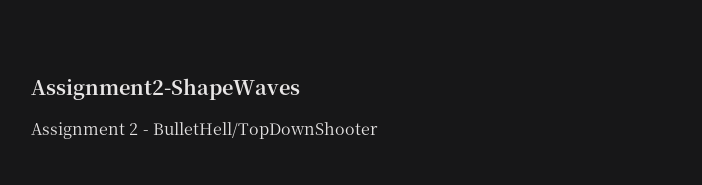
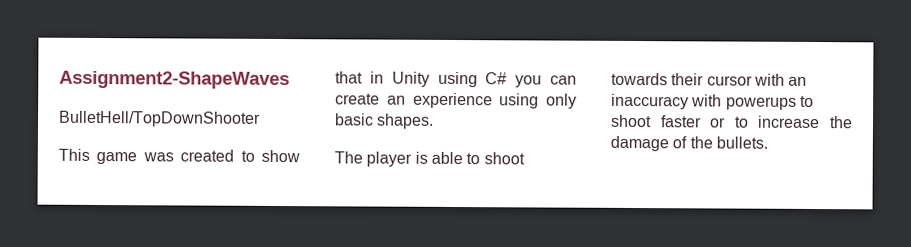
- Assignment 2 - BulletHell/TopDownShooter
+ BulletHell/TopDownShooter
+ This game was created to show that in Unity using C# you can create an experience using only basic shapes.
+ The player is able to shoot towards their cursor with an inaccuracy with powerups to shoot faster or to increase the damage of the bullets.

